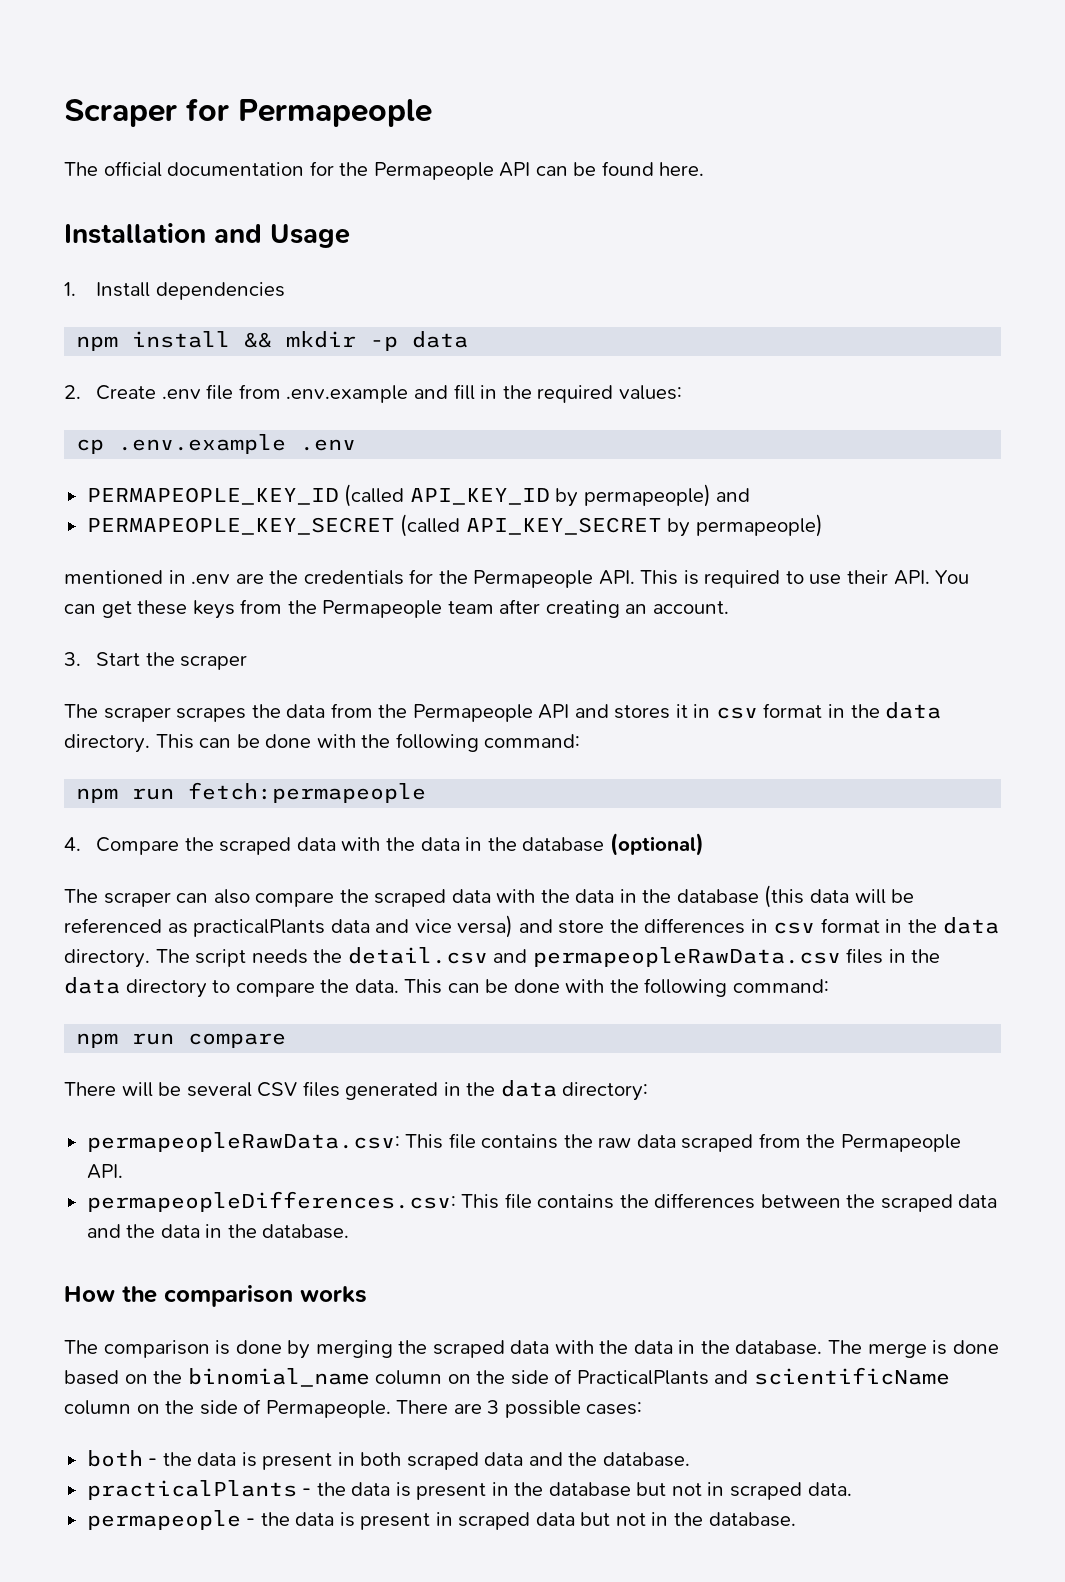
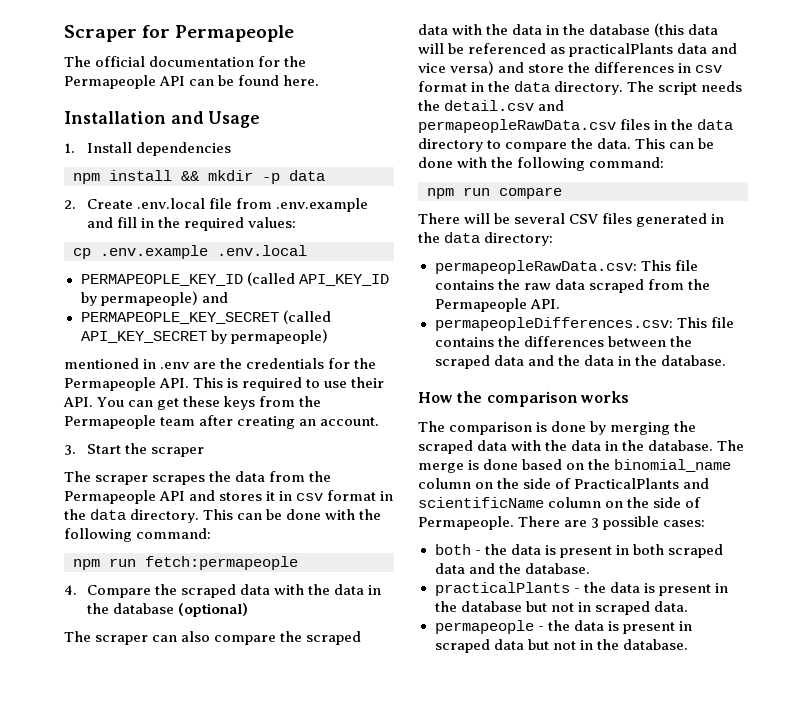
- 2. Create .env file from .env.example and fill in the required values:
+ 2. Create .env.local file from .env.example and fill in the required values:
- cp .env.example .env
+ cp .env.example .env.local

